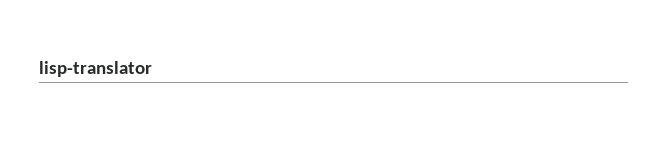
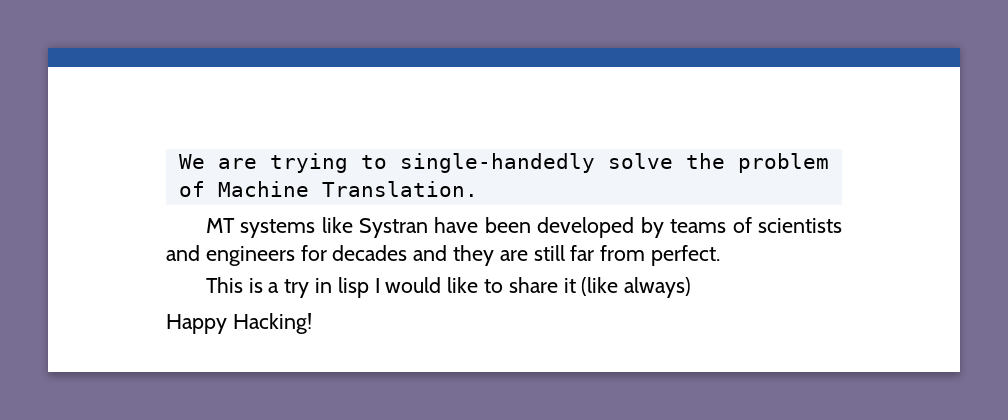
- lisp-translator
+ We are trying to single-handedly solve the problem of Machine Translation.
+ MT systems like Systran have been developed by teams of scientists and engineers for decades and they are still far from perfect.
+ This is a try in lisp I would like to share it (like always)
+ Happy Hacking!

